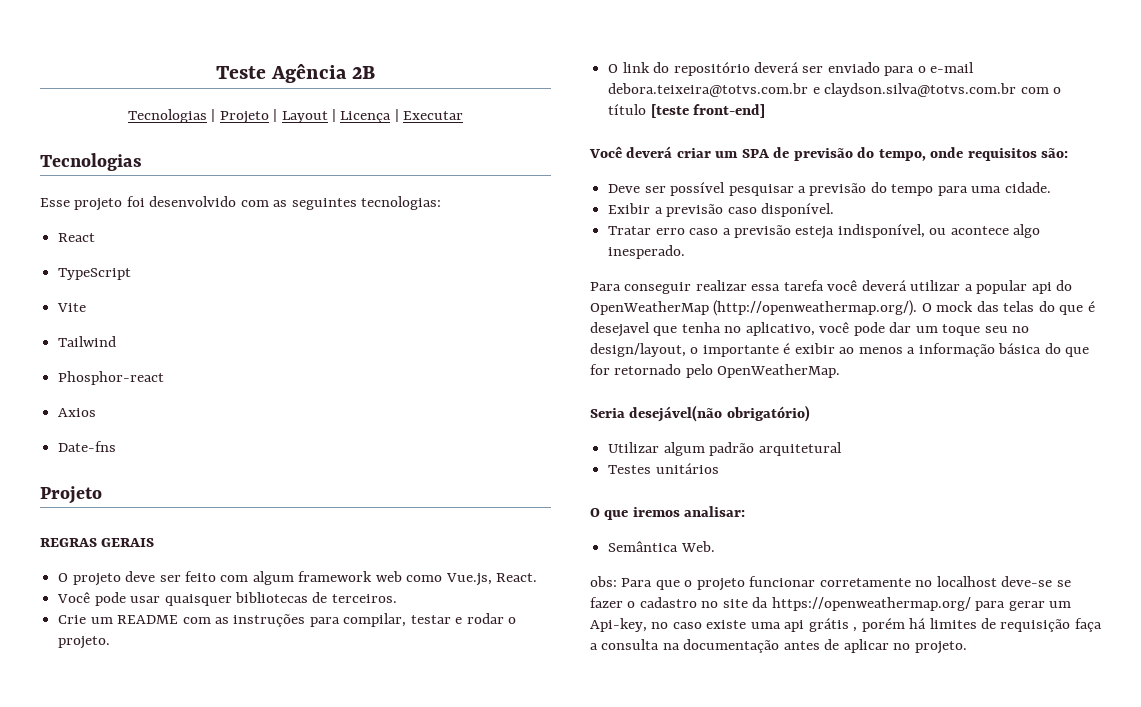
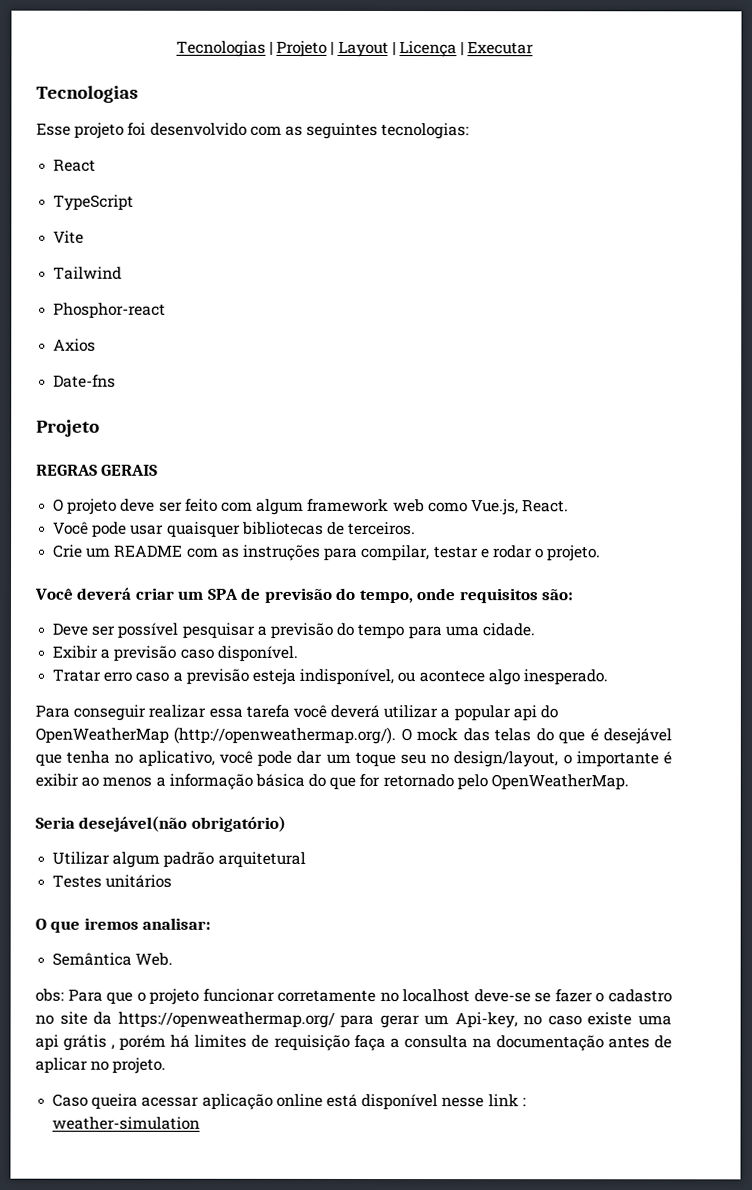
- Teste Agência 2B
- O link do repositório deverá ser enviado para o e-mail debora.teixeira@totvs.com.br e claydson.silva@totvs.com.br com o título [teste front-end]
- Para conseguir realizar essa tarefa você deverá utilizar a popular api do OpenWeatherMap (http://openweathermap.org/). O mock das telas do que é desejavel que tenha no aplicativo, você pode dar um toque seu no design/layout, o importante é exibir ao menos a informação básica do que for retornado pelo OpenWeatherMap.
+ Para conseguir realizar essa tarefa você deverá utilizar a popular api do OpenWeatherMap (http://openweathermap.org/). O mock das telas do que é desejável que tenha no aplicativo, você pode dar um toque seu no design/layout, o importante é exibir ao menos a informação básica do que for retornado pelo OpenWeatherMap.
+ Caso queira acessar aplicação online está disponível nesse link : weather-simulation

